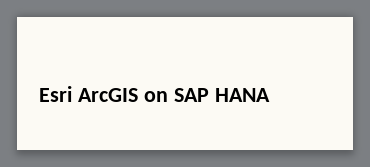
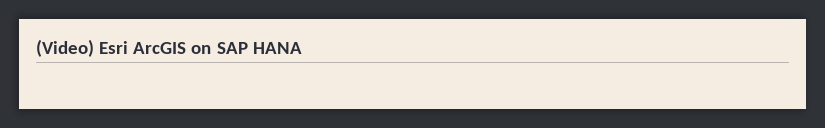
- Esri ArcGIS on SAP HANA
+ (Video) Esri ArcGIS on SAP HANA

